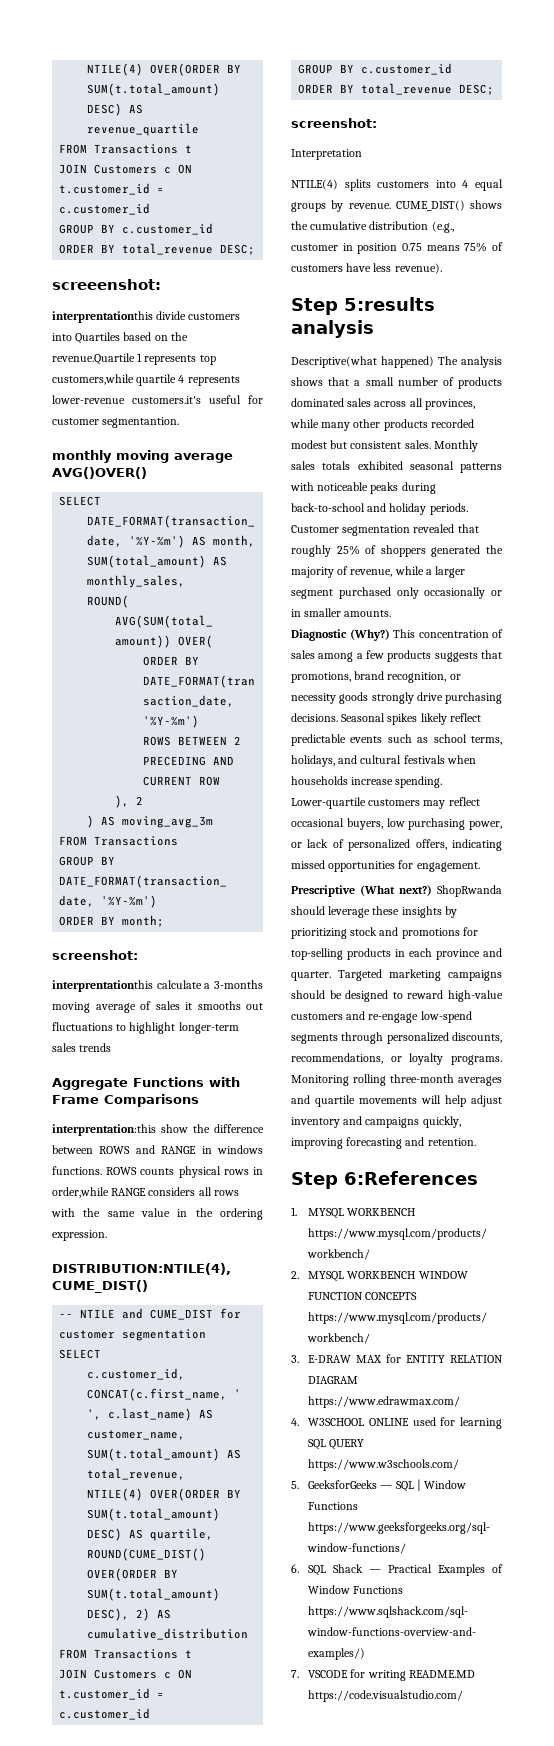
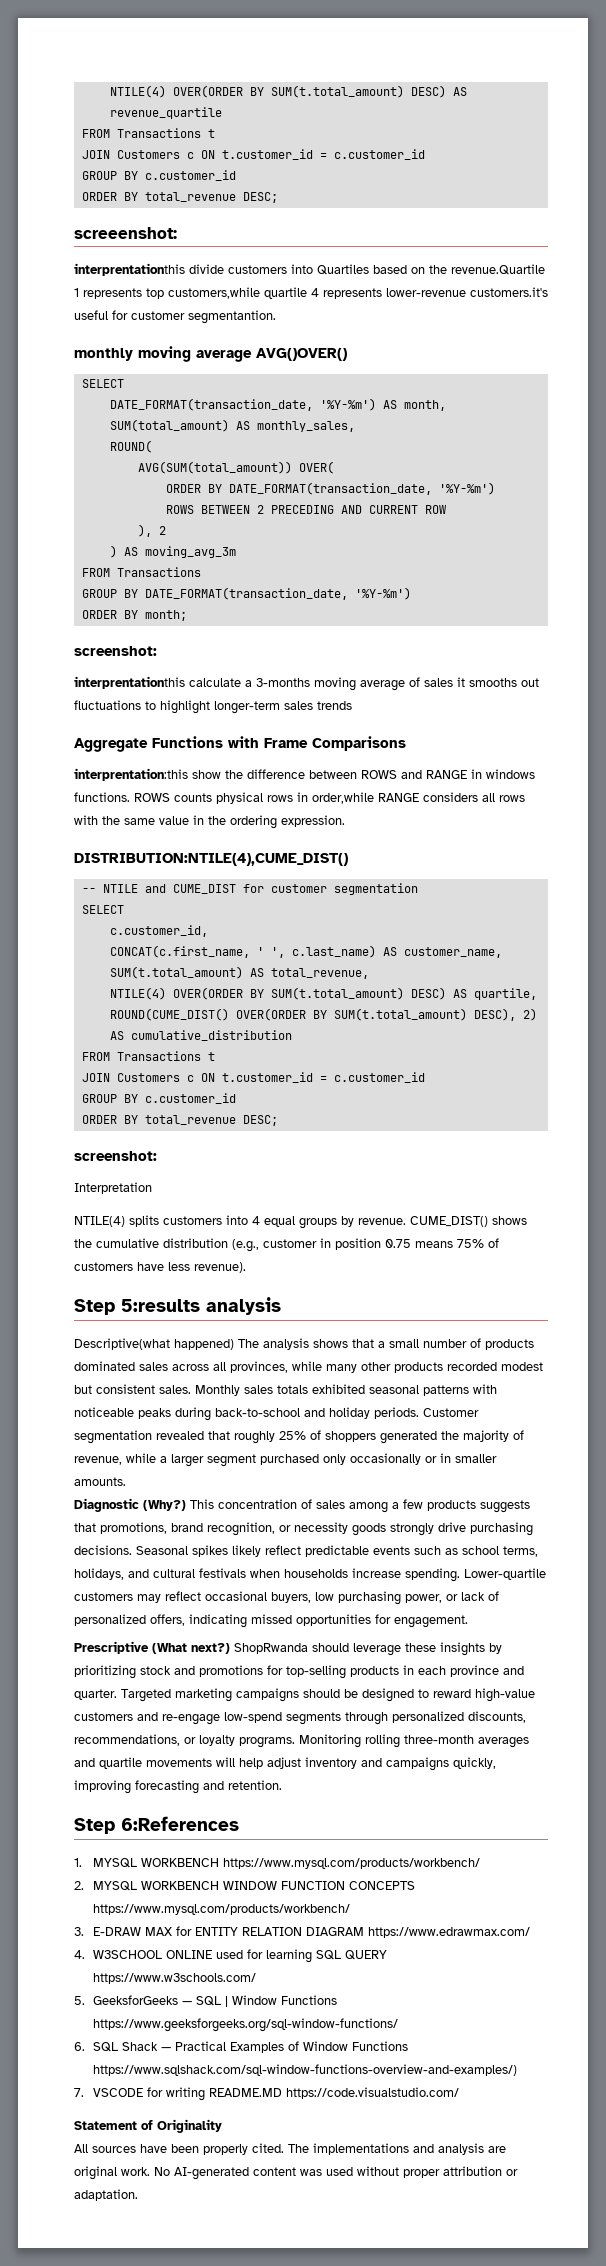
+ Statement of Originality
+ All sources have been properly cited. The implementations and analysis are original work. No AI-generated content was used without proper attribution or adaptation.

